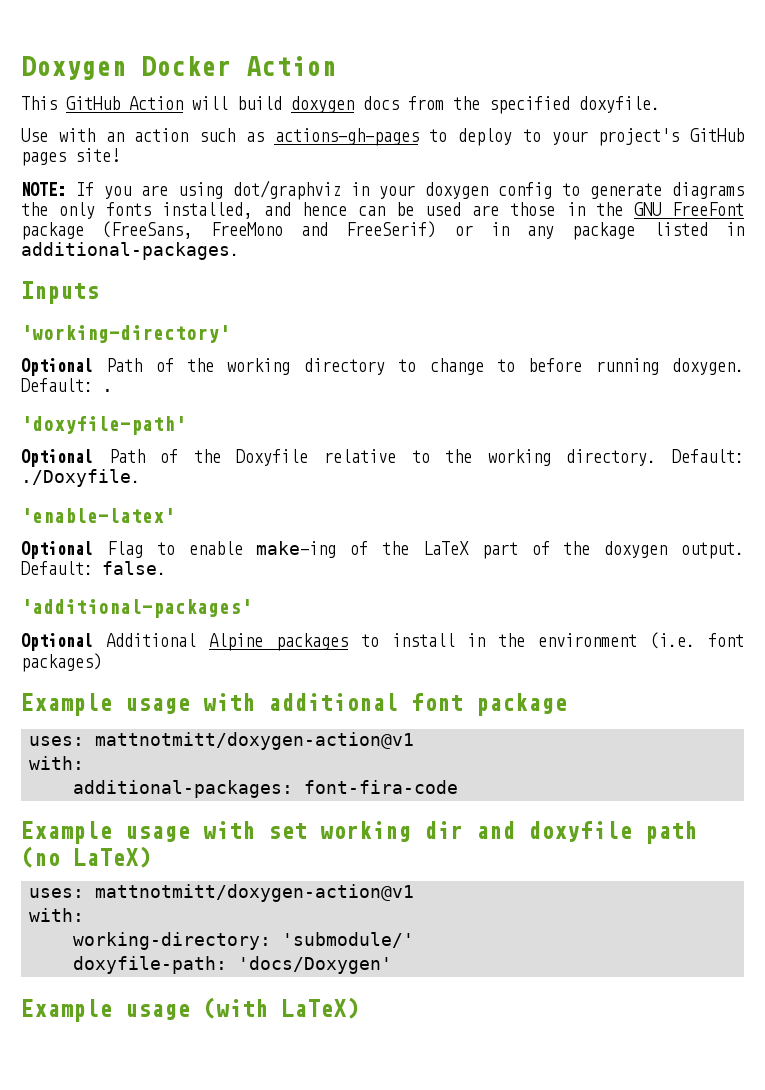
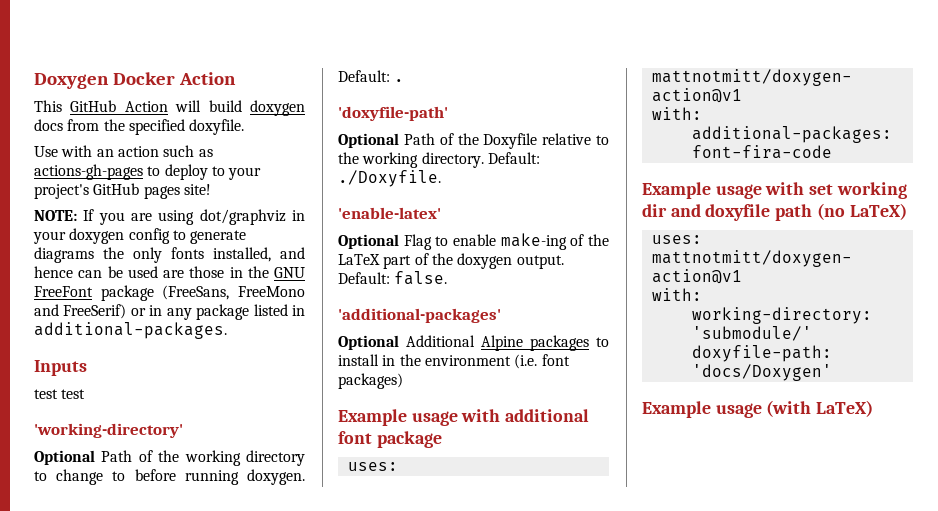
+ test test

